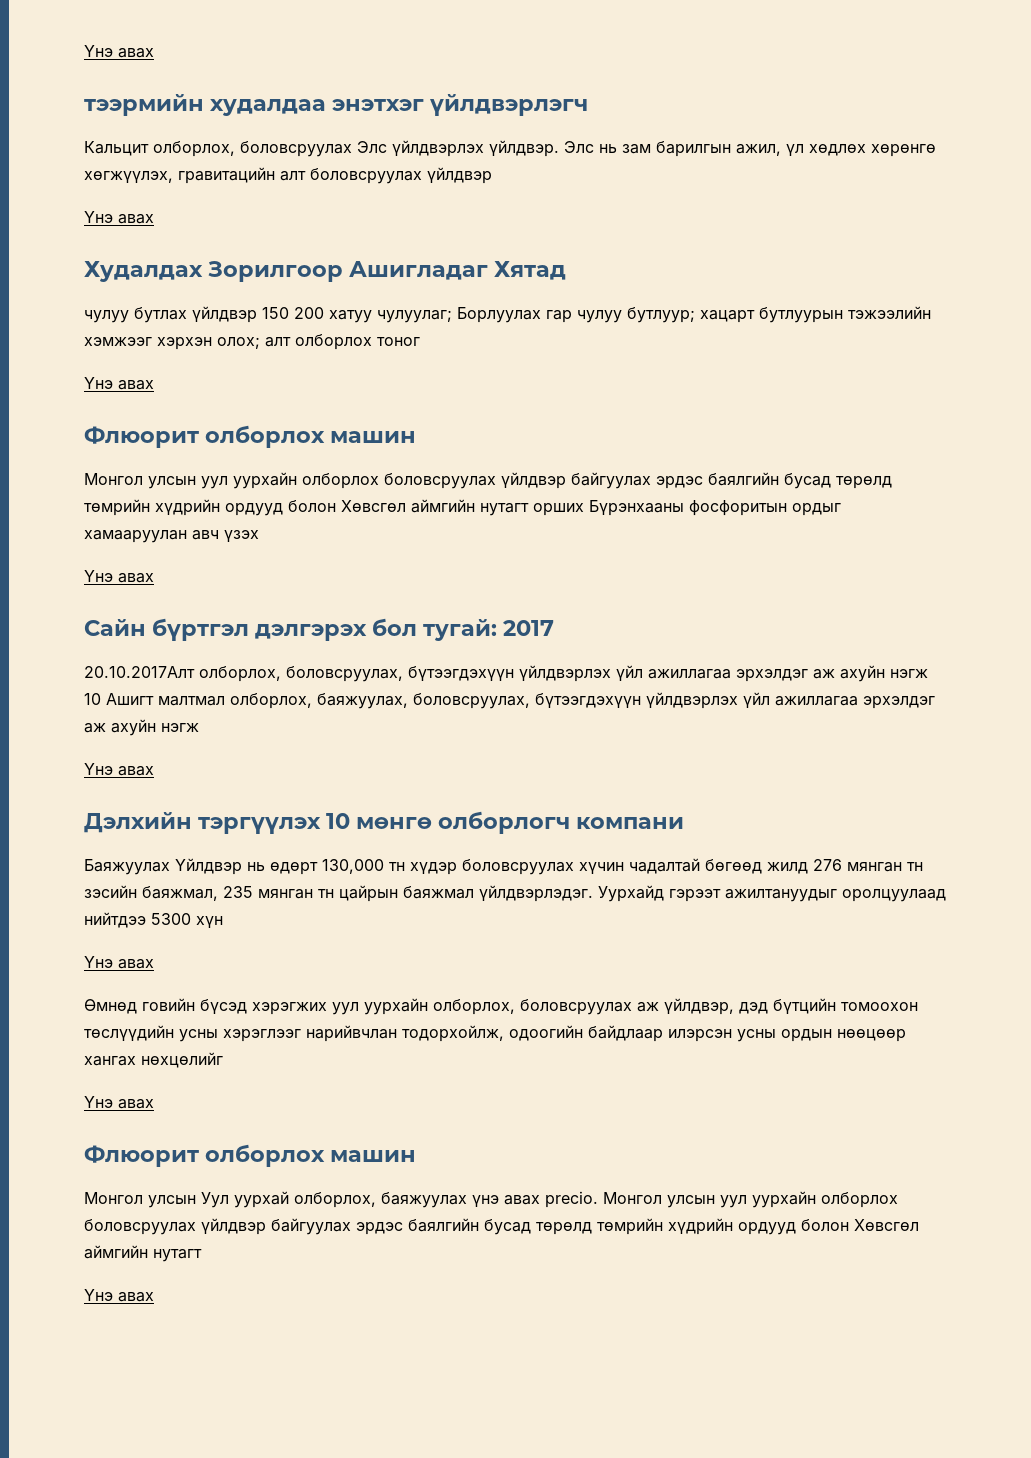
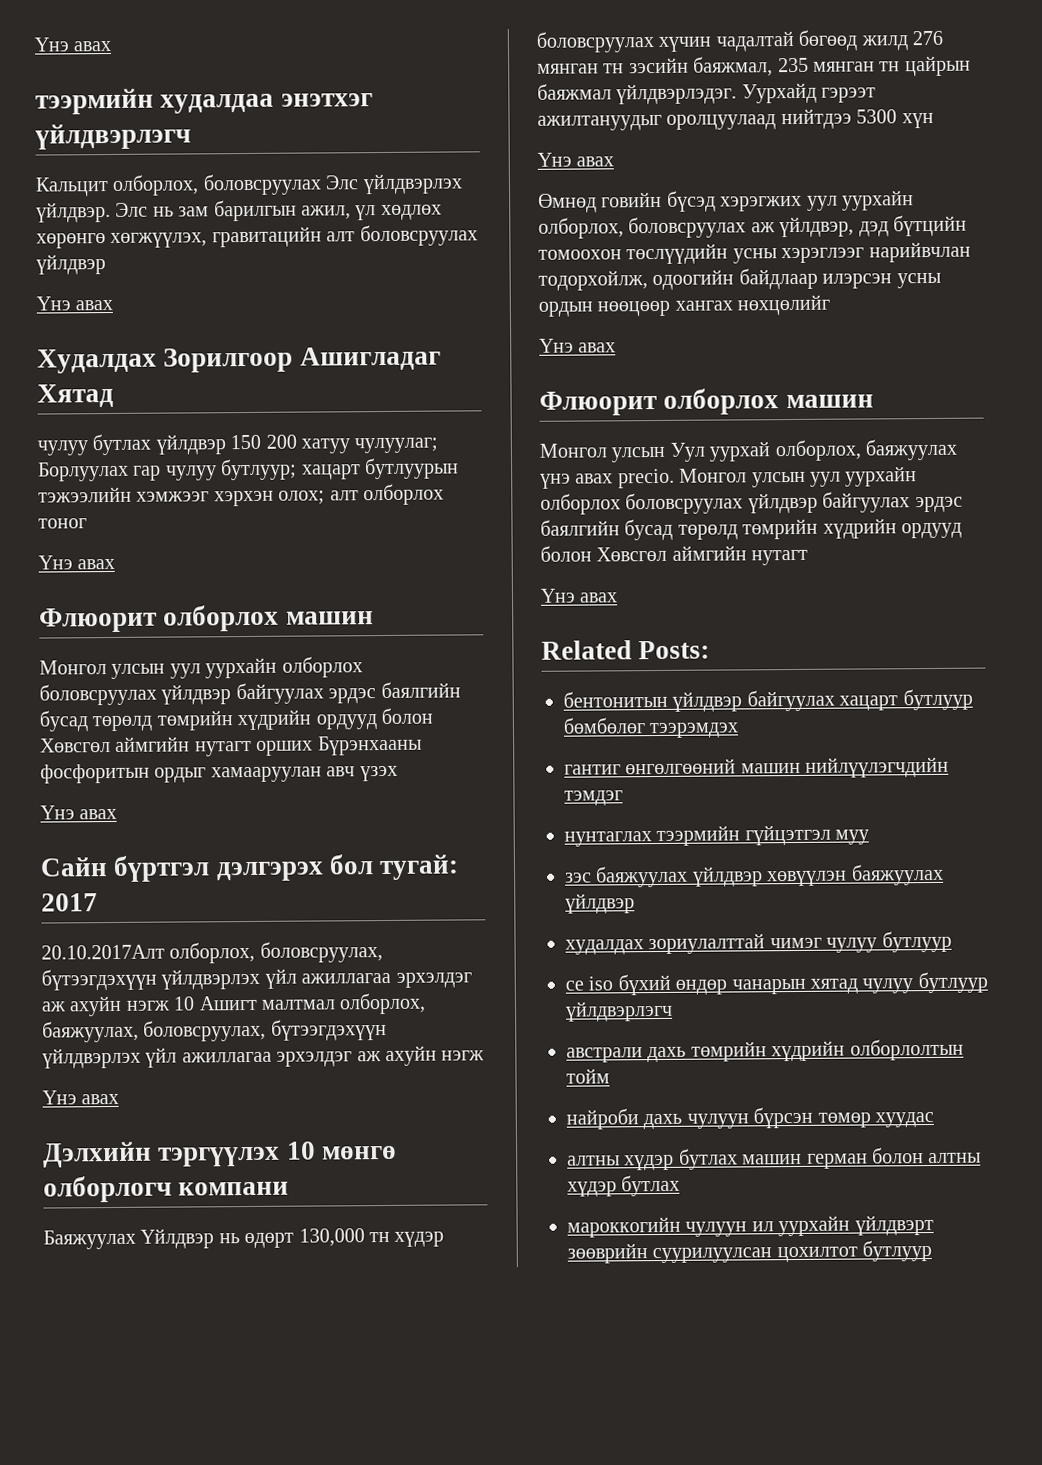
+ Related Posts:
+ бентонитын үйлдвэр байгуулах хацарт бутлуур бөмбөлөг тээрэмдэх
+ гантиг өнгөлгөөний машин нийлүүлэгчдийн тэмдэг
+ нунтаглах тээрмийн гүйцэтгэл муу
+ зэс баяжуулах үйлдвэр хөвүүлэн баяжуулах үйлдвэр
+ худалдах зориулалттай чимэг чулуу бутлуур
+ ce iso бүхий өндөр чанарын хятад чулуу бутлуур үйлдвэрлэгч
+ австрали дахь төмрийн хүдрийн олборлолтын тойм
+ найроби дахь чулуун бүрсэн төмөр хуудас
+ алтны хүдэр бутлах машин герман болон алтны хүдэр бутлах
+ мароккогийн чулуун ил уурхайн үйлдвэрт зөөврийн суурилуулсан цохилтот бутлуур

